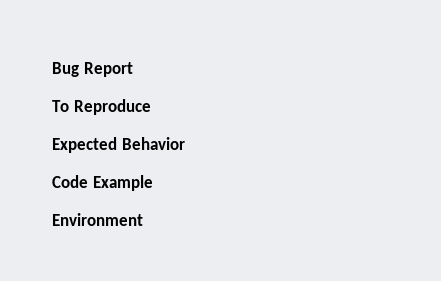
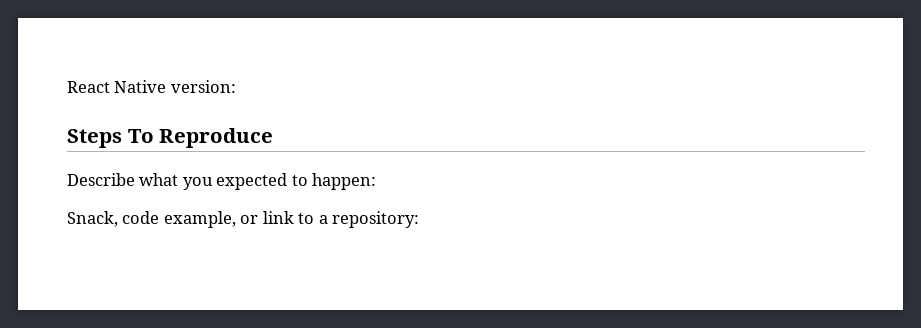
- Bug Report
- To Reproduce
- Expected Behavior
- Code Example
- Environment
+ React Native version:
+ Steps To Reproduce
+ Describe what you expected to happen:
+ Snack, code example, or link to a repository:

